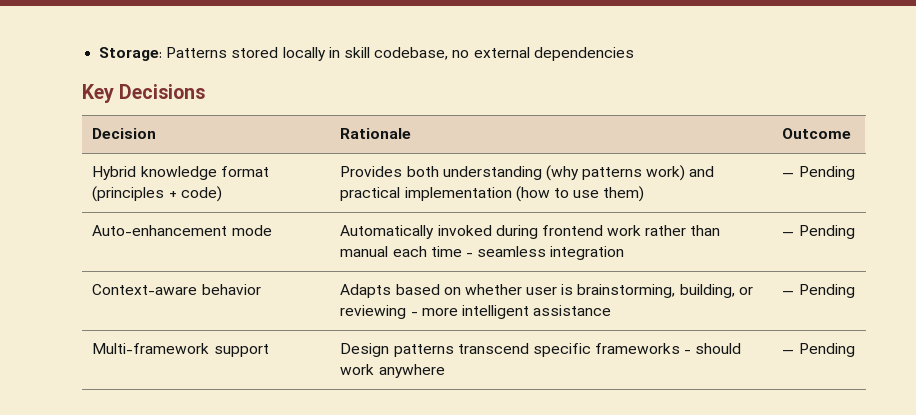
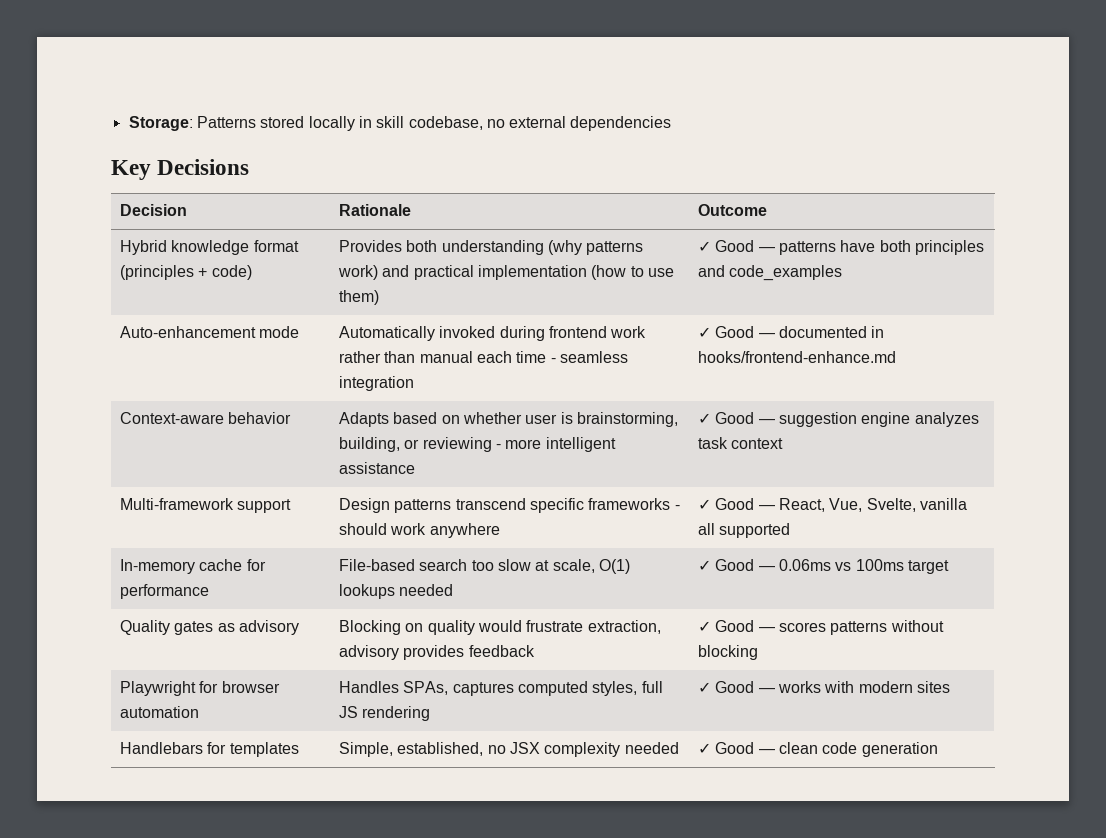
- Hybrid knowledge format (principles + code) | Provides both understanding (why patterns work) and practical implementation (how to use them) | — Pending
+ Hybrid knowledge format (principles + code) | Provides both understanding (why patterns work) and practical implementation (how to use them) | ✓ Good — patterns have both principles and code_examples
- Auto-enhancement mode | Automatically invoked during frontend work rather than manual each time - seamless integration | — Pending
+ Auto-enhancement mode | Automatically invoked during frontend work rather than manual each time - seamless integration | ✓ Good — documented in hooks/frontend-enhance.md
- Context-aware behavior | Adapts based on whether user is brainstorming, building, or reviewing - more intelligent assistance | — Pending
+ Context-aware behavior | Adapts based on whether user is brainstorming, building, or reviewing - more intelligent assistance | ✓ Good — suggestion engine analyzes task context
- Multi-framework support | Design patterns transcend specific frameworks - should work anywhere | — Pending
+ Multi-framework support | Design patterns transcend specific frameworks - should work anywhere | ✓ Good — React, Vue, Svelte, vanilla all supported
+ In-memory cache for performance | File-based search too slow at scale, O(1) lookups needed | ✓ Good — 0.06ms vs 100ms target
+ Quality gates as advisory | Blocking on quality would frustrate extraction, advisory provides feedback | ✓ Good — scores patterns without blocking
+ Playwright for browser automation | Handles SPAs, captures computed styles, full JS rendering | ✓ Good — works with modern sites
+ Handlebars for templates | Simple, established, no JSX complexity needed | ✓ Good — clean code generation

